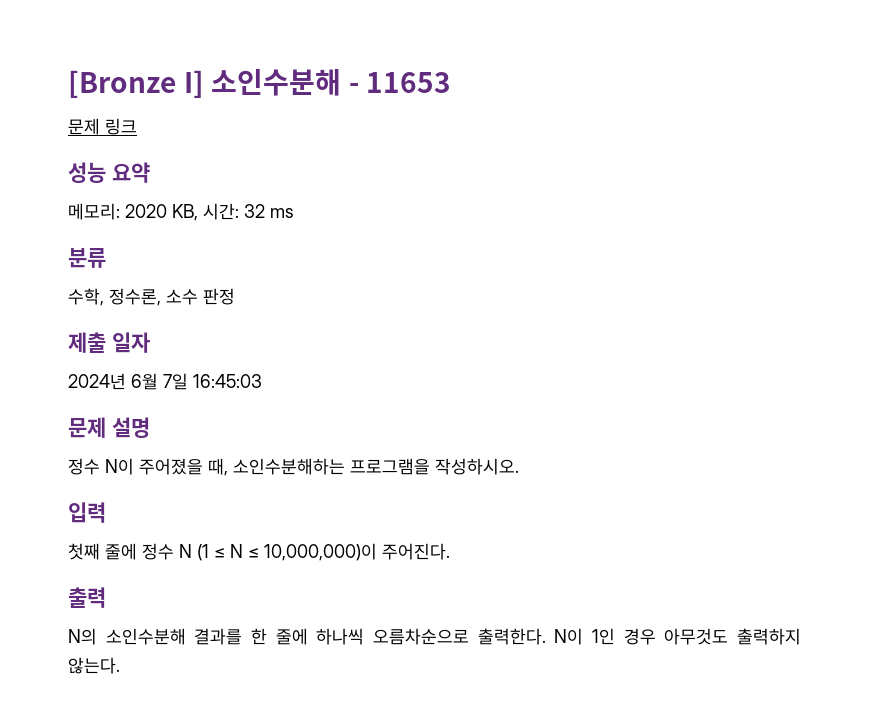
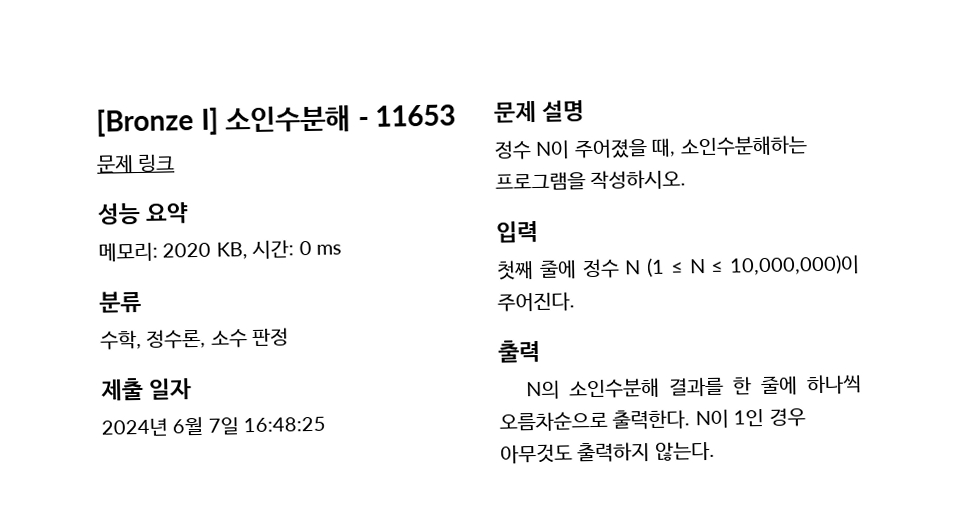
- 메모리: 2020 KB, 시간: 32 ms
+ 메모리: 2020 KB, 시간: 0 ms
- 2024년 6월 7일 16:45:03
+ 2024년 6월 7일 16:48:25

